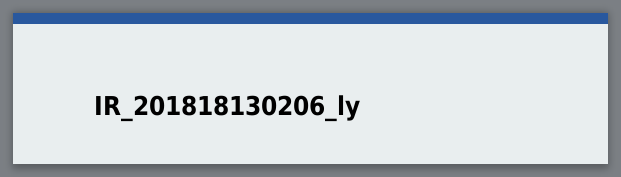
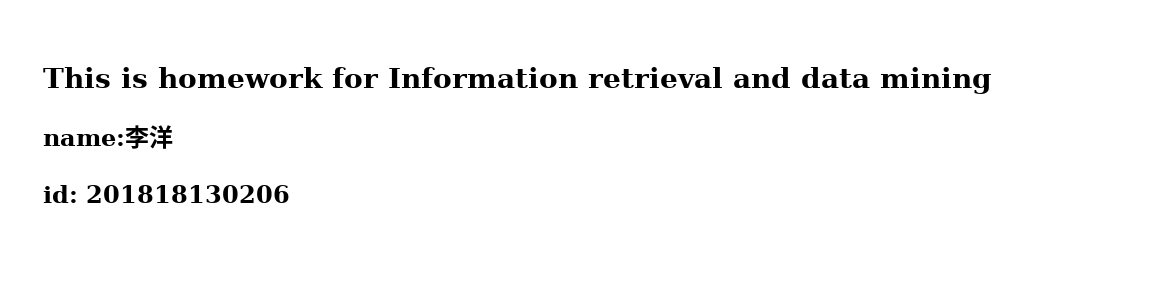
- IR_201818130206_ly
+ This is homework for Information retrieval and data mining
+ name:李洋
+ id: 201818130206

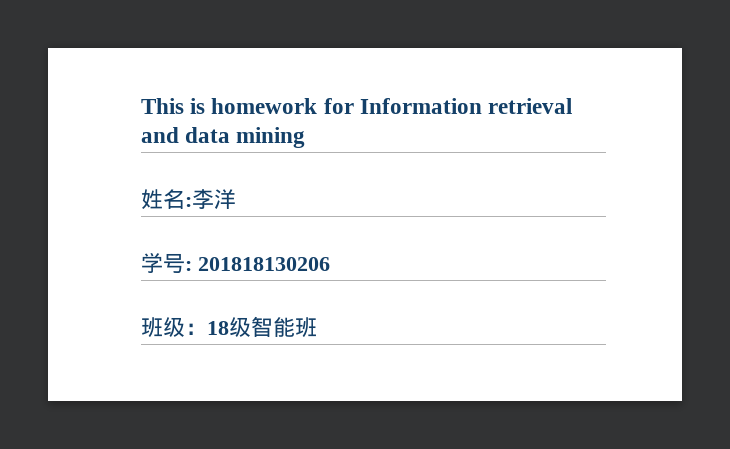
- name:李洋
+ 姓名:李洋
- id: 201818130206
+ 学号: 201818130206
+ 班级：18级智能班

